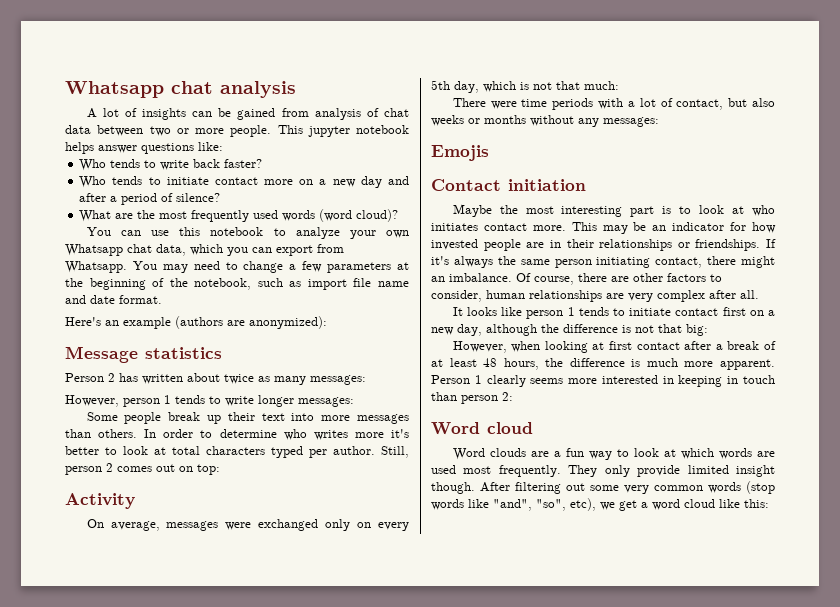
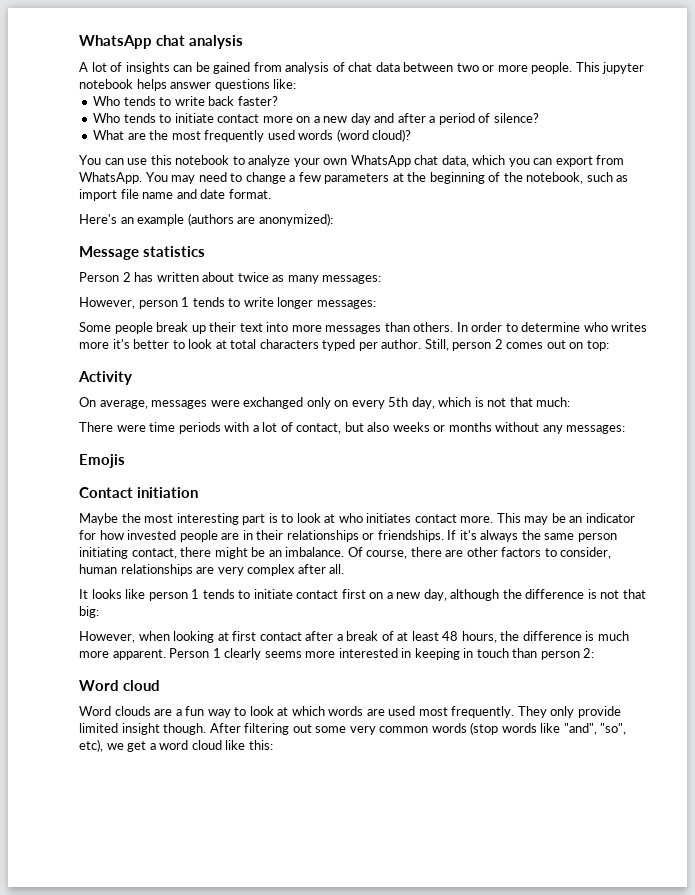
- Whatsapp chat analysis
+ WhatsApp chat analysis
- You can use this notebook to analyze your own Whatsapp chat data, which you can export from Whatsapp.
+ You can use this notebook to analyze your own WhatsApp chat data, which you can export from WhatsApp.
- If it's always the same person initiating contact, there might an imbalance.
+ If it's always the same person initiating contact, there might be an imbalance.

